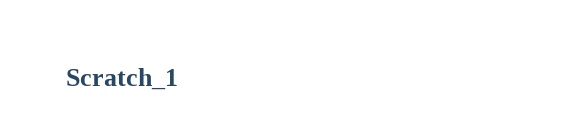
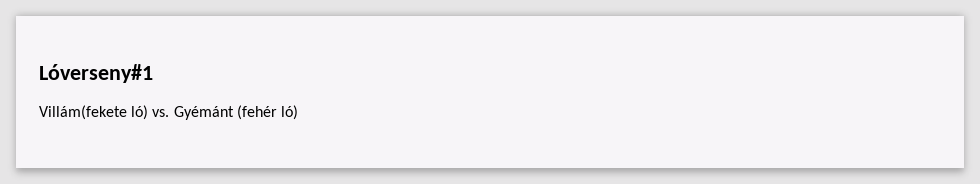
- Scratch_1
+ Lóverseny#1
+ Villám(fekete ló) vs. Gyémánt (fehér ló)

